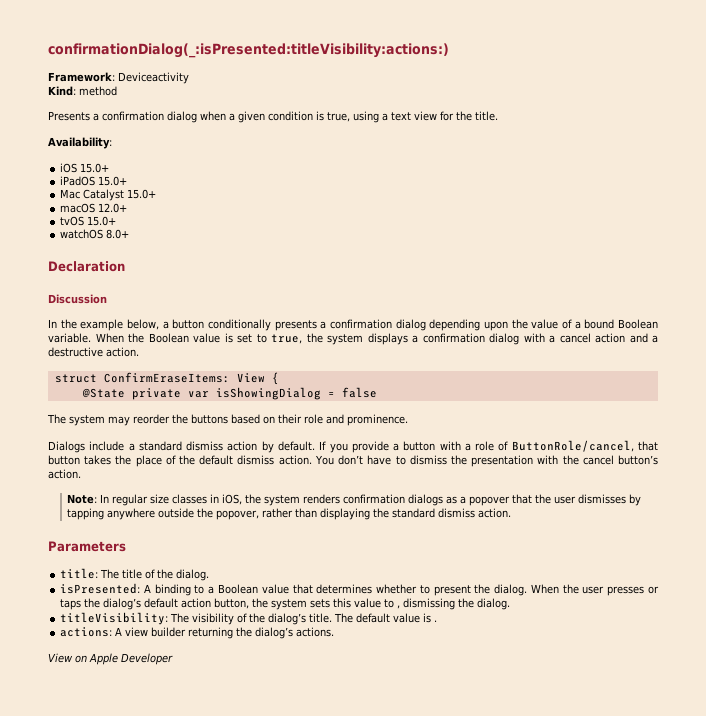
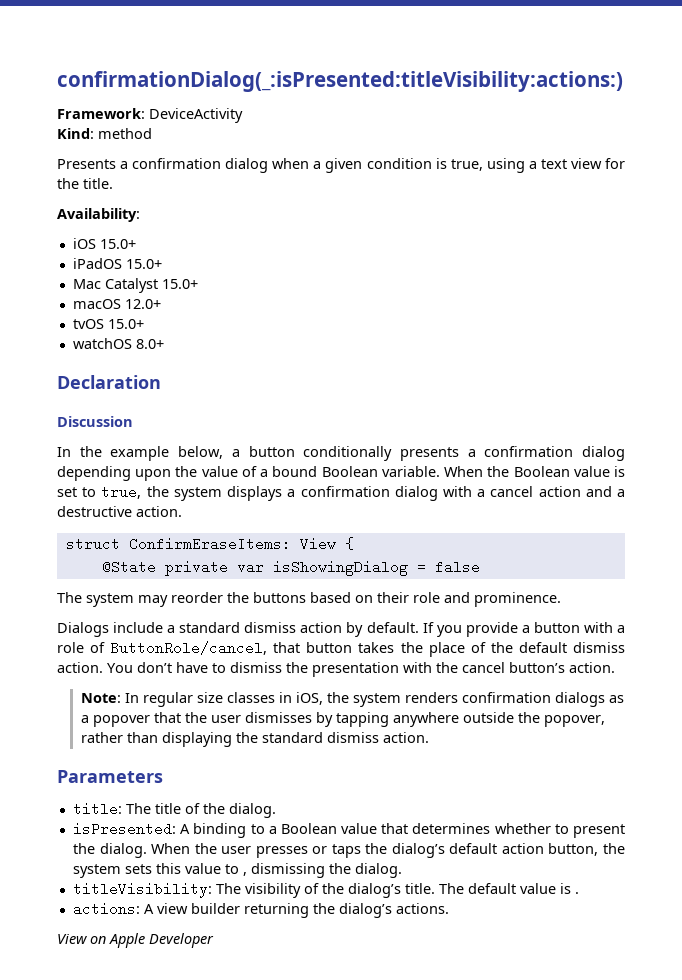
- Framework: Deviceactivity
+ Framework: DeviceActivity

